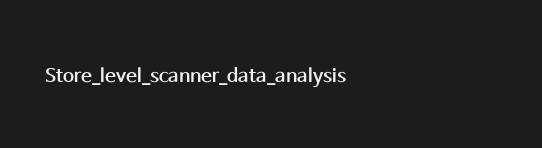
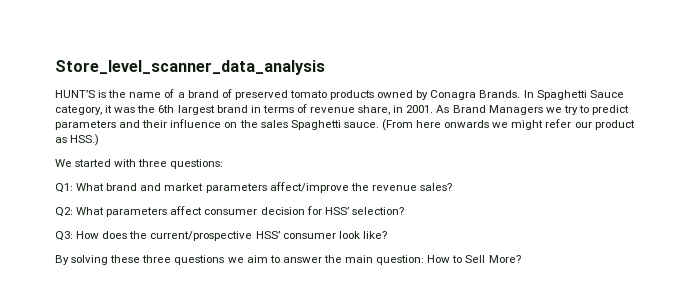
+ HUNT’S is the name of a brand of preserved tomato products owned by Conagra Brands. In Spaghetti Sauce category, it was the 6th largest brand in terms of revenue share, in 2001. As Brand Managers we try to predict parameters and their influence on the sales Spaghetti sauce. (From here onwards we might refer our product as HSS.)
+ We started with three questions:
+ Q1: What brand and market parameters affect/improve the revenue sales?
+ Q2: What parameters affect consumer decision for HSS’ selection?
+ Q3: How does the current/prospective HSS’ consumer look like?
+ By solving these three questions we aim to answer the main question: How to Sell More?

